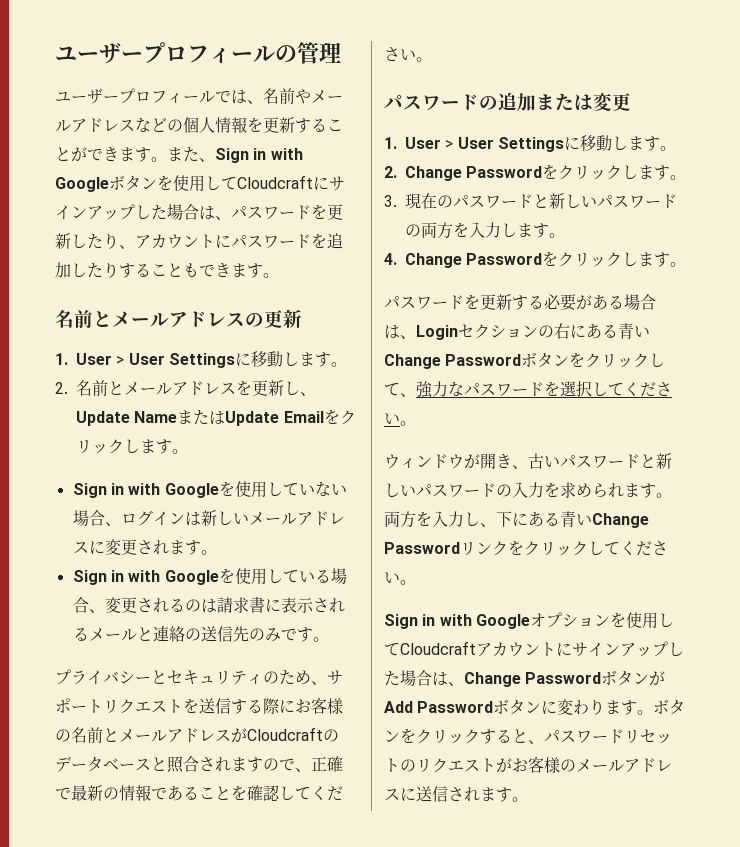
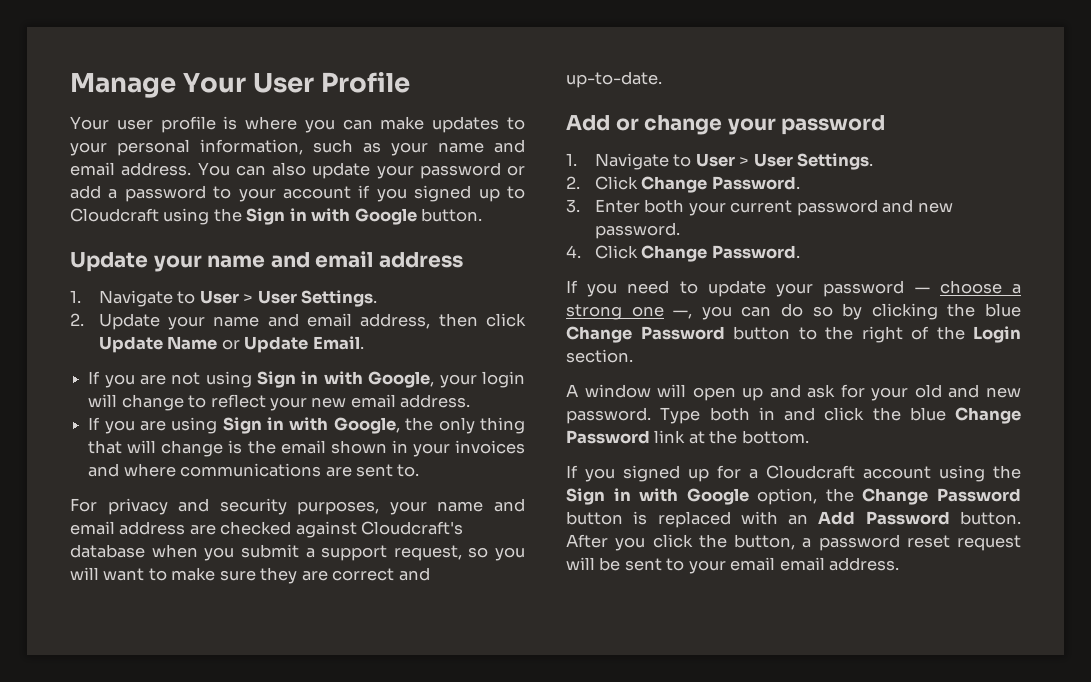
- ユーザープロフィールの管理
- ユーザープロフィールでは、名前やメールアドレスなどの個人情報を更新することができます。また、Sign in with Googleボタンを使用してCloudcraftにサインアップした場合は、パスワードを更新したり、アカウントにパスワードを追加したりすることもできます。
- 名前とメールアドレスの更新
- 1. User > User Settingsに移動します。
- 2.名前とメールアドレスを更新し、Update NameまたはUpdate Emailをクリックします。
- Sign in with Googleを使用していない場合、ログインは新しいメールアドレスに変更されます。
- Sign in with Googleを使用している場合、変更されるのは請求書に表示されるメールと連絡の送信先のみです。
- プライバシーとセキュリティのため、サポートリクエストを送信する際にお客様の名前とメールアドレスがCloudcraftのデータベースと照合されますので、正確で最新の情報であることを確認してください。
- パスワードの追加または変更
- 1. User > User Settingsに移動します。
- 2. Change Passwordをクリックします。
- 3.現在のパスワードと新しいパスワードの両方を入力します。
- 4. Change Passwordをクリックします。
- パスワードを更新する必要がある場合は、Loginセクションの右にある青いChange Passwordボタンをクリックして、強力なパスワードを選択してください。
- ウィンドウが開き、古いパスワードと新しいパスワードの入力を求められます。両方を入力し、下にある青いChange Passwordリンクをクリックしてください。
- Sign in with Googleオプションを使用してCloudcraftアカウントにサインアップした場合は、Change PasswordボタンがAdd Passwordボタンに変わります。ボタンをクリックすると、パスワードリセットのリクエストがお客様のメールアドレスに送信されます。
+ Manage Your User Profile
+ Your user profile is where you can make updates to your personal information, such as your name and email address. You can also update your password or add a password to your account if you signed up to Cloudcraft using the Sign in with Google button.
+ Update your name and email address
+ 1. Navigate to User > User Settings.
+ 2. Update your name and email address, then click Update Name or Update Email.
+ If you are not using Sign in with Google, your login will change to reflect your new email address.
+ If you are using Sign in with Google, the only thing that will change is the email shown in your invoices and where communications are sent to.
+ For privacy and security purposes, your name and email address are checked against Cloudcraft's database when you submit a support request, so you will want to make sure they are correct and up-to-date.
+ Add or change your password
+ 1. Navigate to User > User Settings.
+ 2. Click Change Password.
+ 3. Enter both your current password and new password.
+ 4. Click Change Password.
+ If you need to update your password — choose a strong one —, you can do so by clicking the blue Change Password button to the right of the Login section.
+ A window will open up and ask for your old and new password. Type both in and click the blue Change Password link at the bottom.
+ If you signed up for a Cloudcraft account using the Sign in with Google option, the Change Password button is replaced with an Add Password button. After you click the button, a password reset request will be sent to your email email address.

